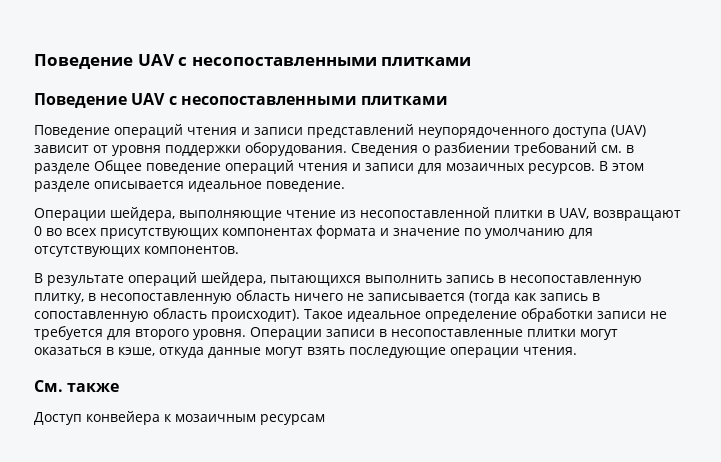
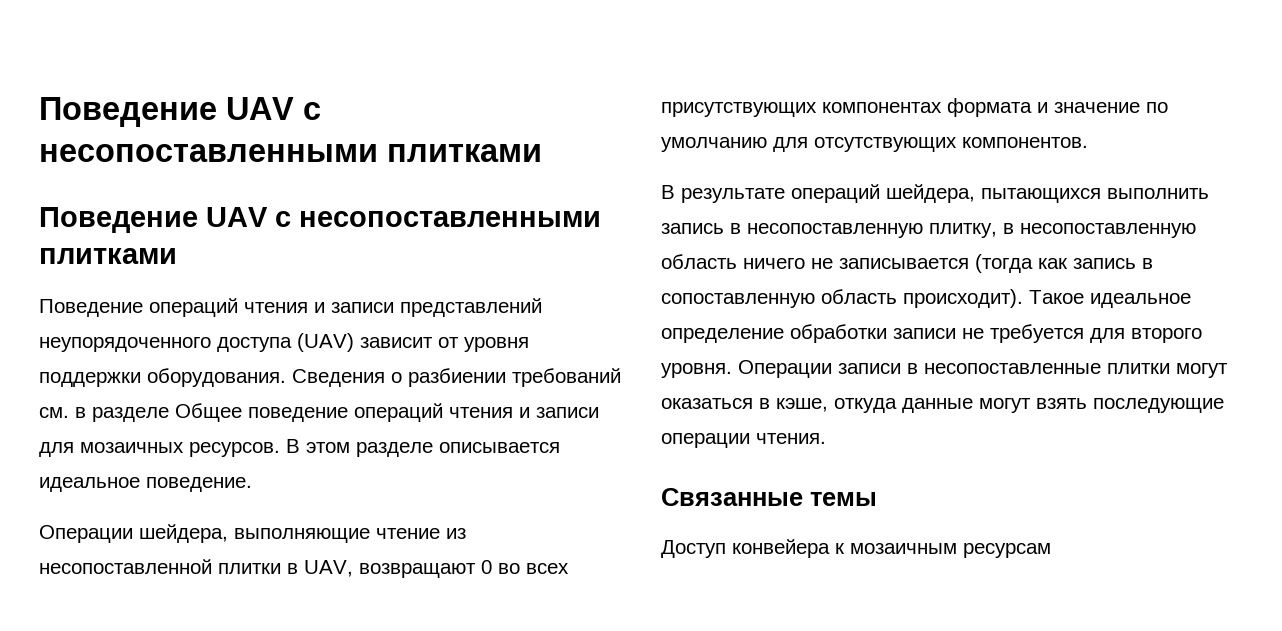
- См. также
+ Связанные темы

